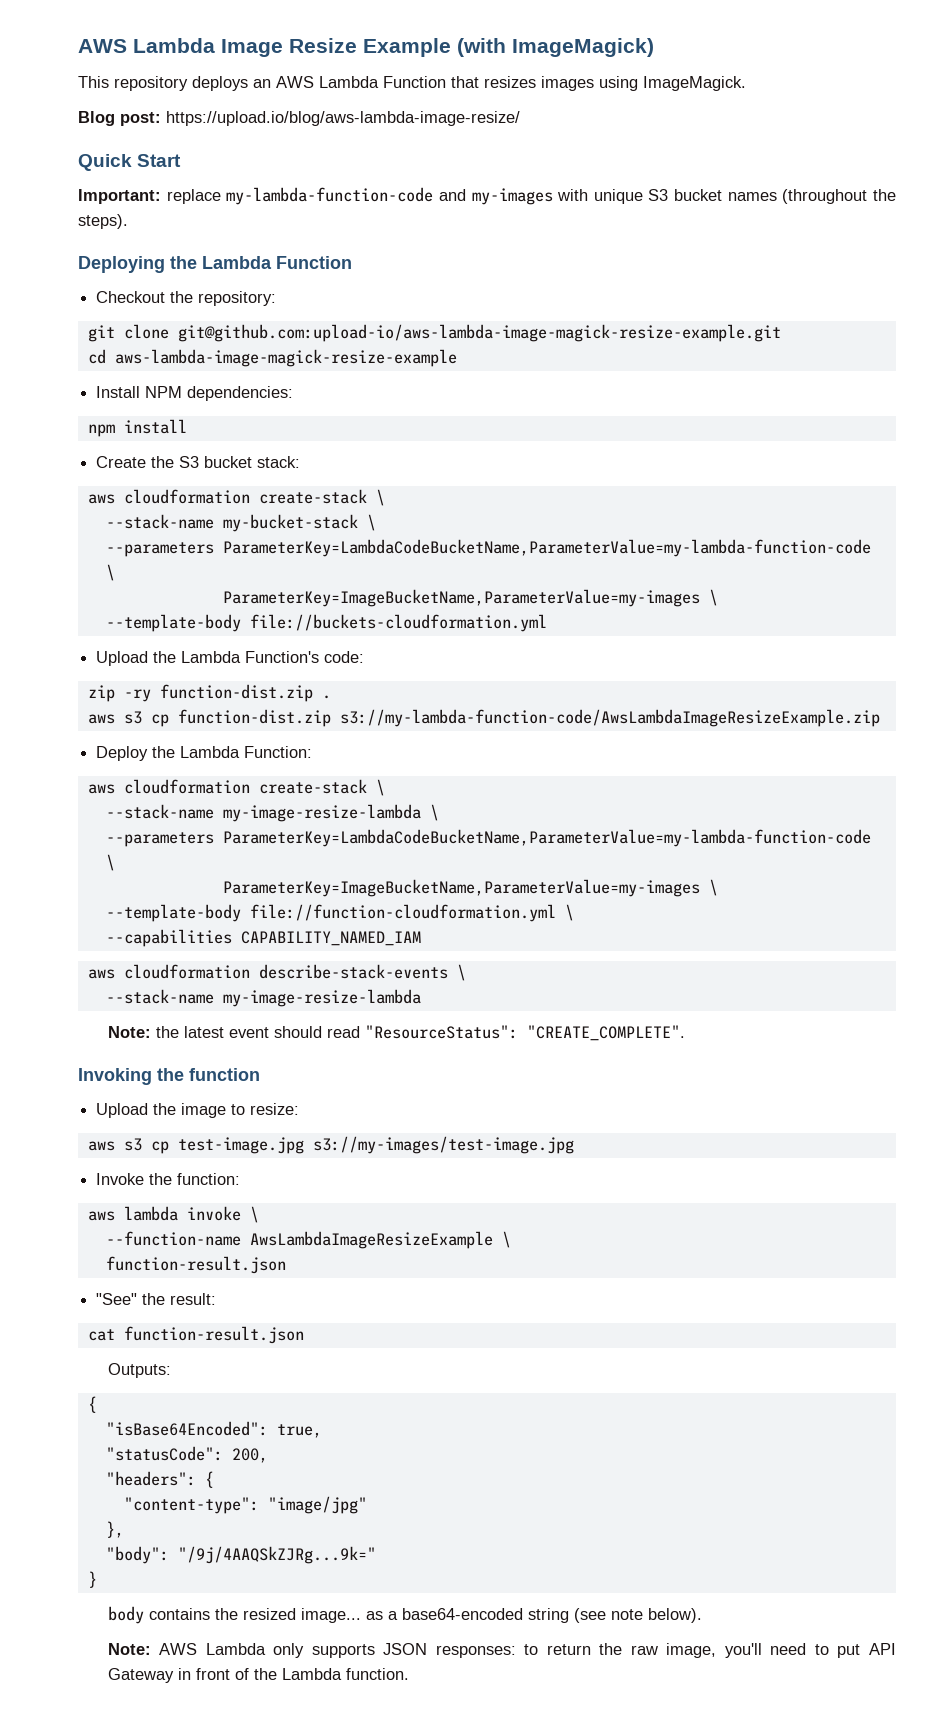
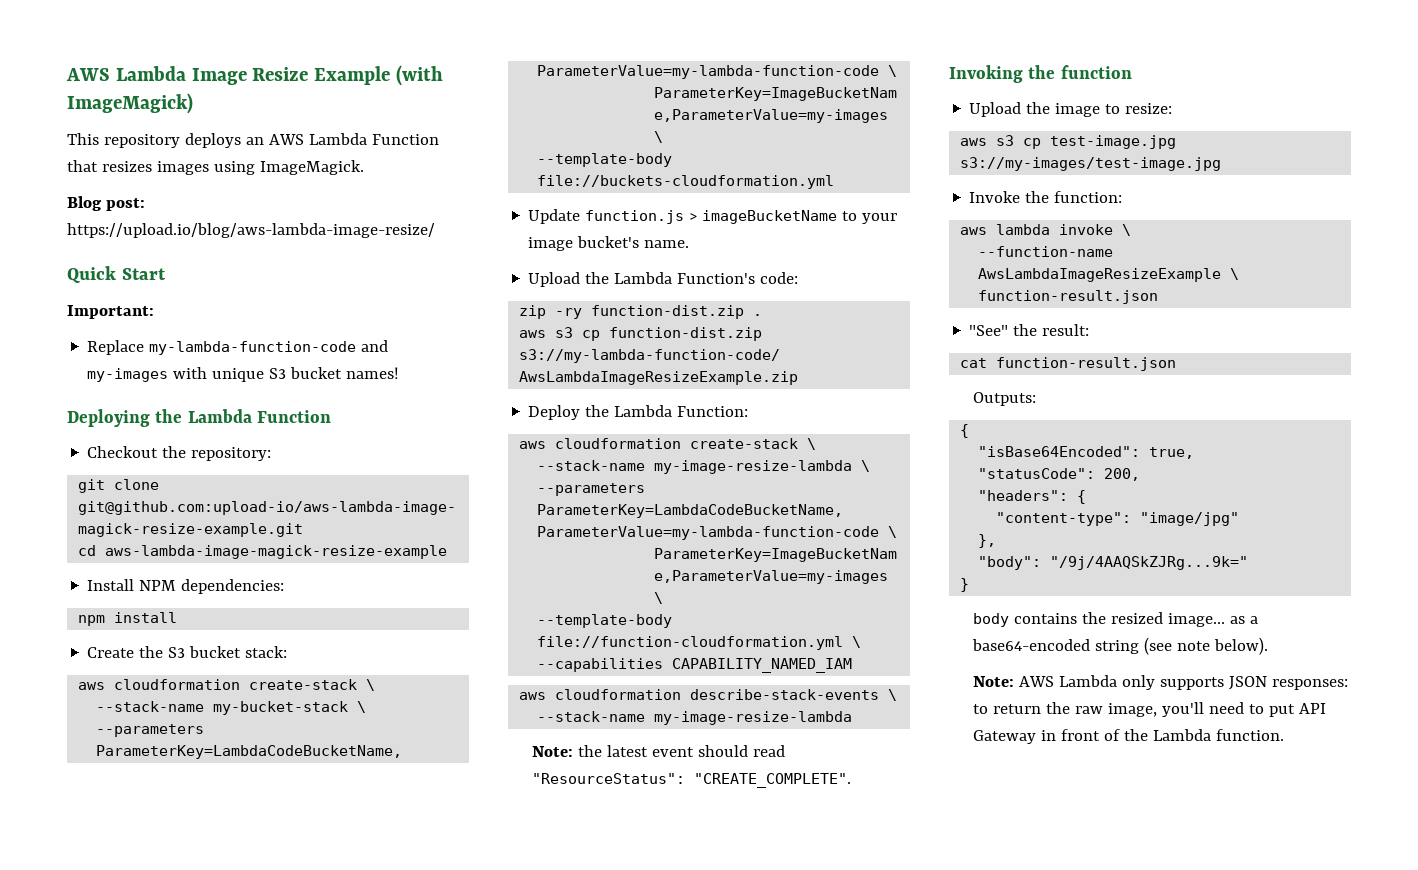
- Important: replace my-lambda-function-code and my-images with unique S3 bucket names (throughout the steps).
+ Important:
+ Replace my-lambda-function-code and my-images with unique S3 bucket names!
+ Update function.js > imageBucketName to your image bucket's name.

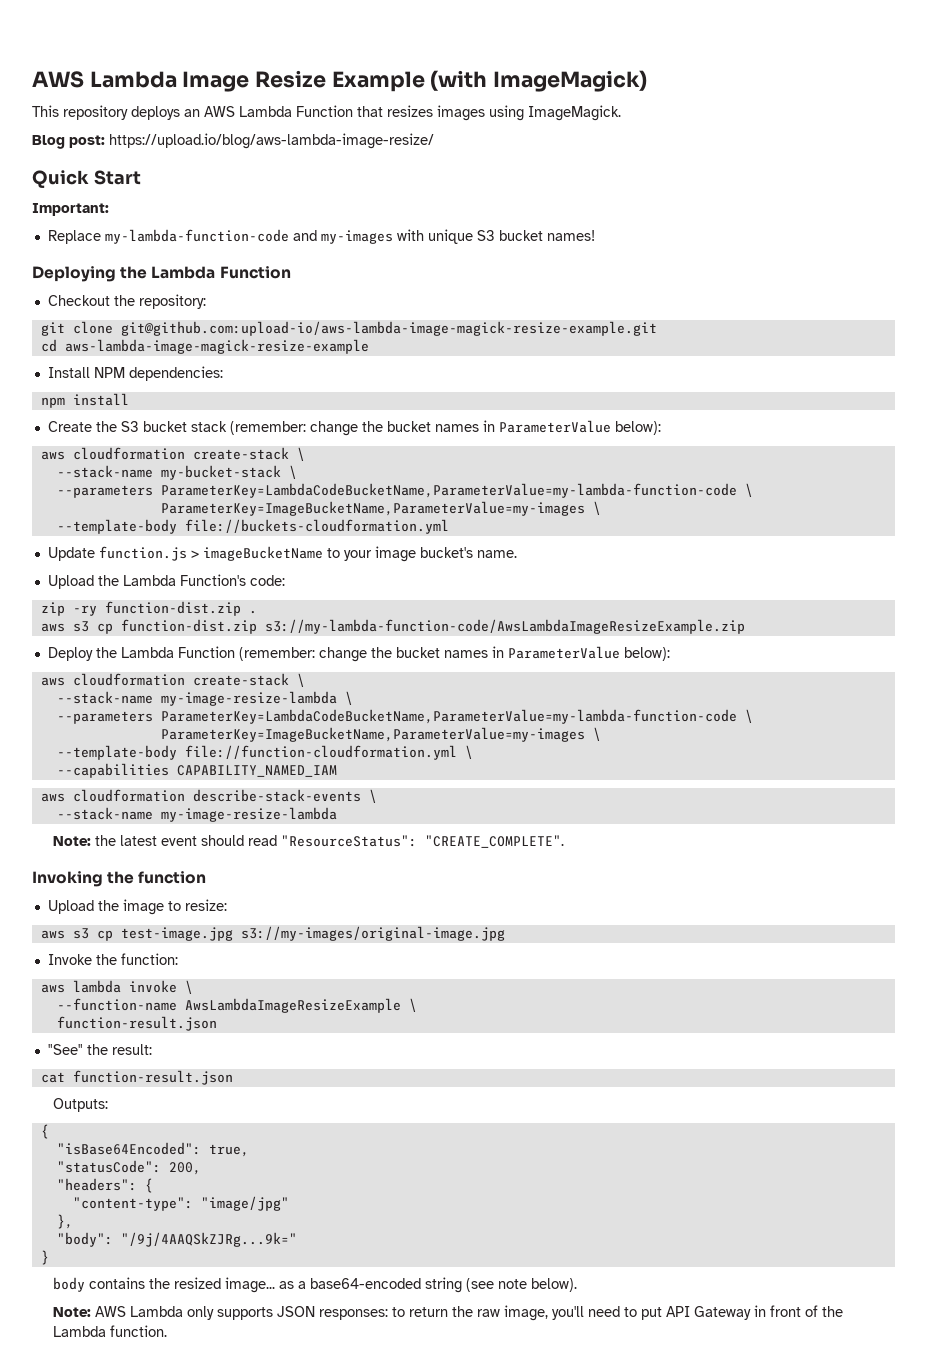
- Create the S3 bucket stack:
+ Create the S3 bucket stack (remember: change the bucket names in ParameterValue below):
- Deploy the Lambda Function:
+ Deploy the Lambda Function (remember: change the bucket names in ParameterValue below):
- aws s3 cp test-image.jpg s3://my-images/test-image.jpg
+ aws s3 cp test-image.jpg s3://my-images/original-image.jpg

